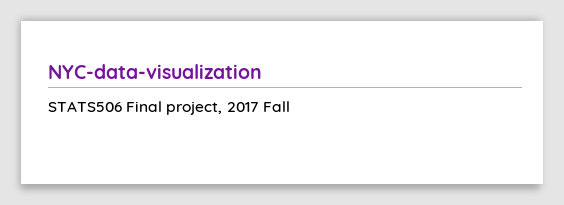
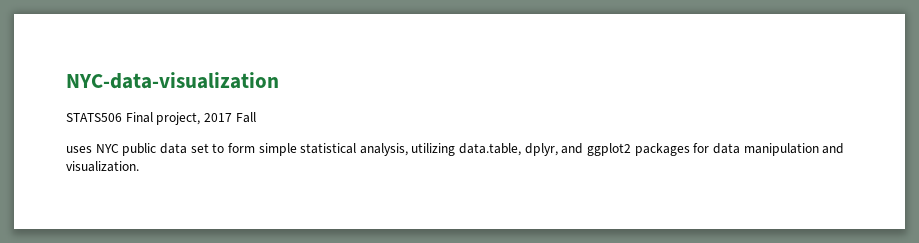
+ uses NYC public data set to form simple statistical analysis, utilizing data.table, dplyr, and ggplot2 packages for data manipulation and visualization.

